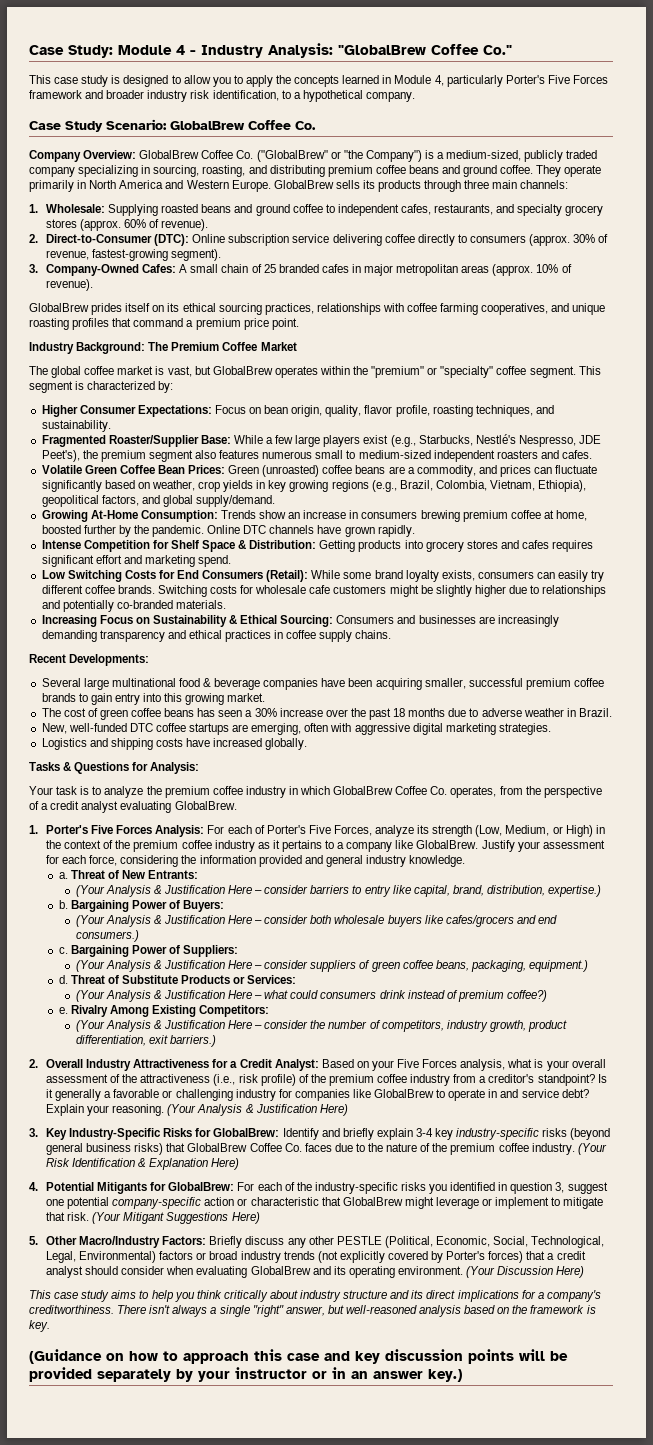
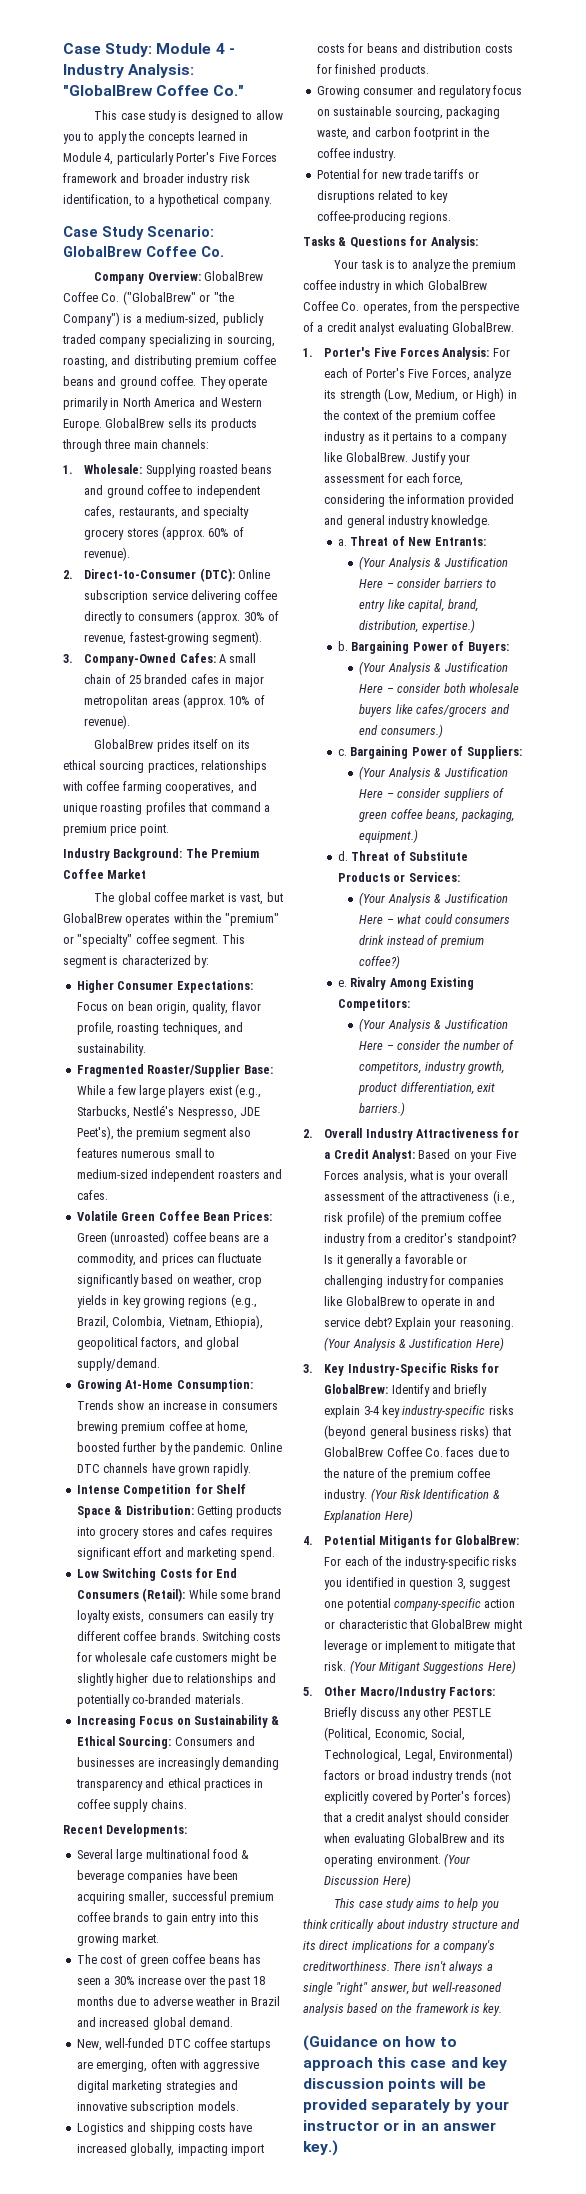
- The cost of green coffee beans has seen a 30% increase over the past 18 months due to adverse weather in Brazil.
+ The cost of green coffee beans has seen a 30% increase over the past 18 months due to adverse weather in Brazil and increased global demand.
- New, well-funded DTC coffee startups are emerging, often with aggressive digital marketing strategies.
+ New, well-funded DTC coffee startups are emerging, often with aggressive digital marketing strategies and innovative subscription models.
- Logistics and shipping costs have increased globally.
+ Logistics and shipping costs have increased globally, impacting import costs for beans and distribution costs for finished products.
+ Growing consumer and regulatory focus on sustainable sourcing, packaging waste, and carbon footprint in the coffee industry.
+ Potential for new trade tariffs or disruptions related to key coffee-producing regions.

